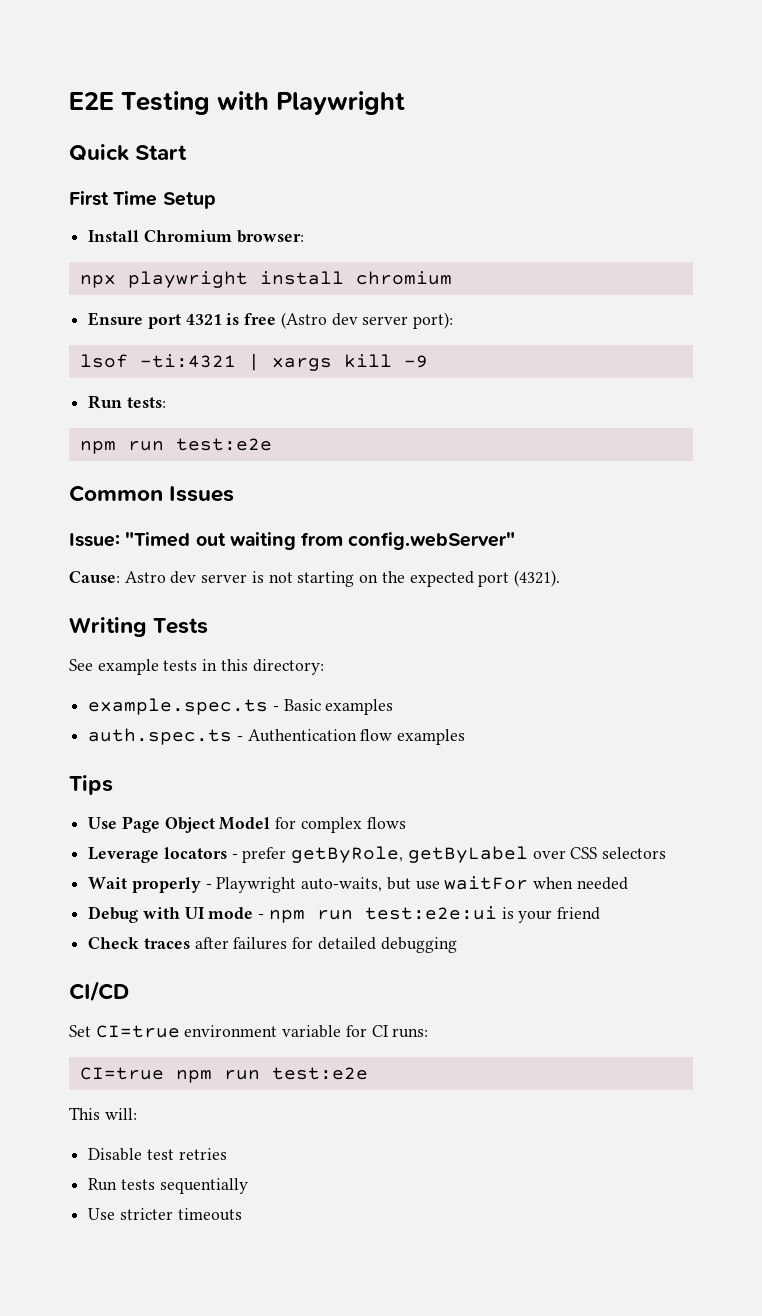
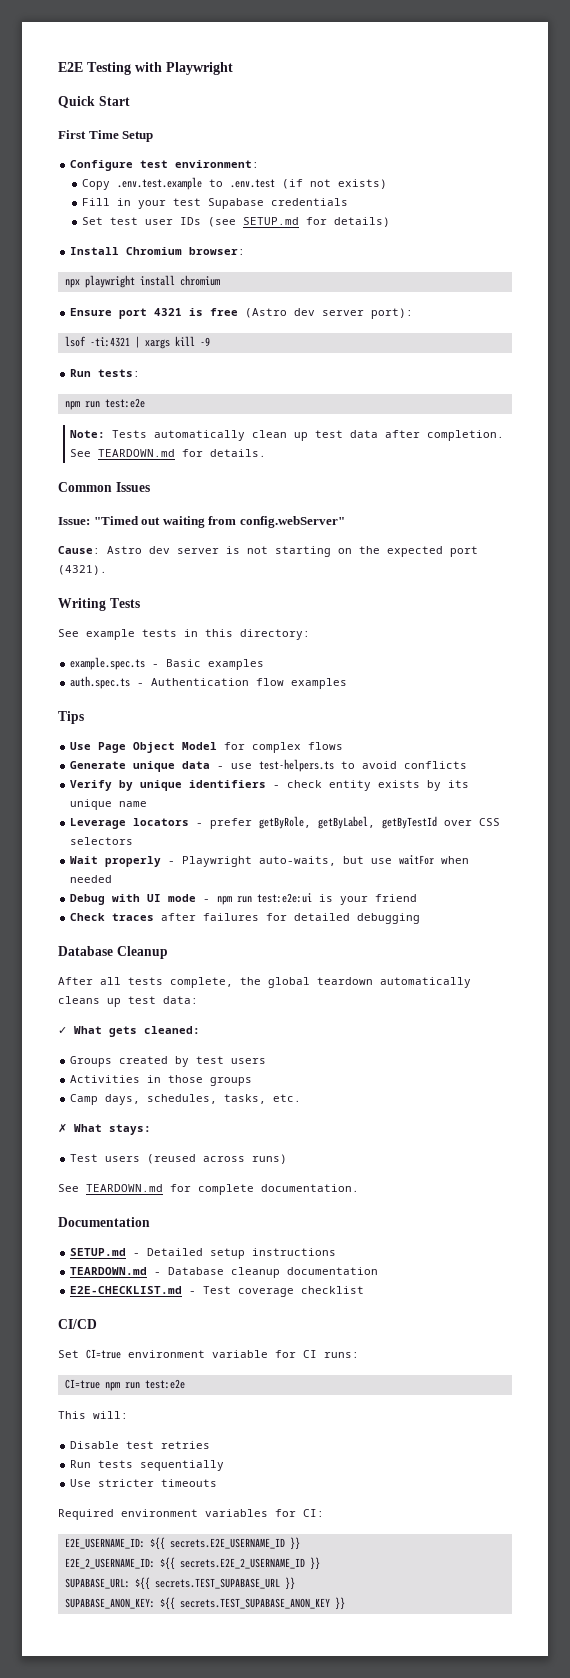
+ Configure test environment:
+ Copy .env.test.example to .env.test (if not exists)
+ Fill in your test Supabase credentials
+ Set test user IDs (see SETUP.md for details)
+ Note: Tests automatically clean up test data after completion. See TEARDOWN.md for details.
+ Generate unique data - use test-helpers.ts to avoid conflicts
+ Verify by unique identifiers - check entity exists by its unique name
- Leverage locators - prefer getByRole, getByLabel over CSS selectors
+ Leverage locators - prefer getByRole, getByLabel, getByTestId over CSS selectors
+ Database Cleanup
+ After all tests complete, the global teardown automatically cleans up test data:
+ ✓ What gets cleaned:
+ Groups created by test users
+ Activities in those groups
+ Camp days, schedules, tasks, etc.
+ ✗ What stays:
+ Test users (reused across runs)
+ See TEARDOWN.md for complete documentation.
+ Documentation
+ SETUP.md - Detailed setup instructions
+ TEARDOWN.md - Database cleanup documentation
+ E2E-CHECKLIST.md - Test coverage checklist
+ Required environment variables for CI:
+ E2E_USERNAME_ID: ${{ secrets.E2E_USERNAME_ID }}
+ E2E_2_USERNAME_ID: ${{ secrets.E2E_2_USERNAME_ID }}
+ SUPABASE_URL: ${{ secrets.TEST_SUPABASE_URL }}
+ SUPABASE_ANON_KEY: ${{ secrets.TEST_SUPABASE_ANON_KEY }}

